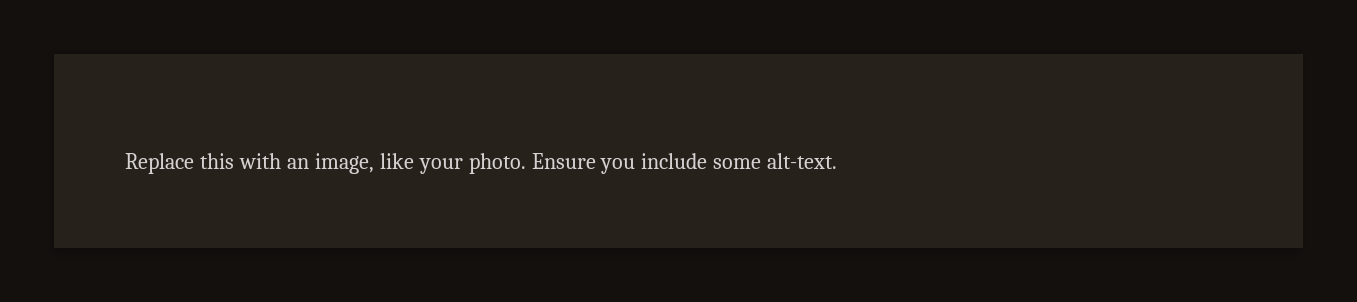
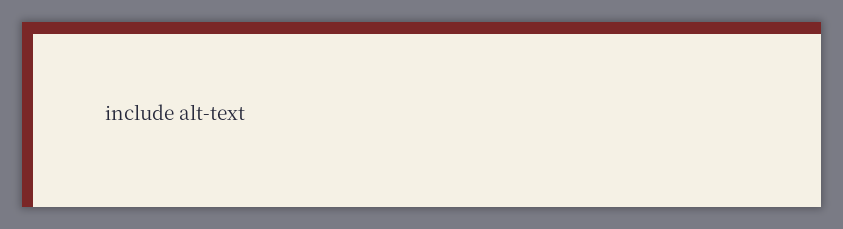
- Replace this with an image, like your photo. Ensure you include some alt-text.
+ include alt-text

